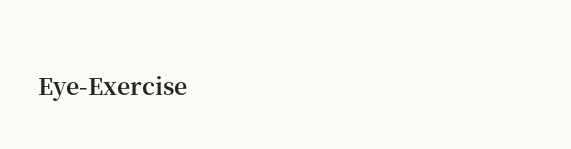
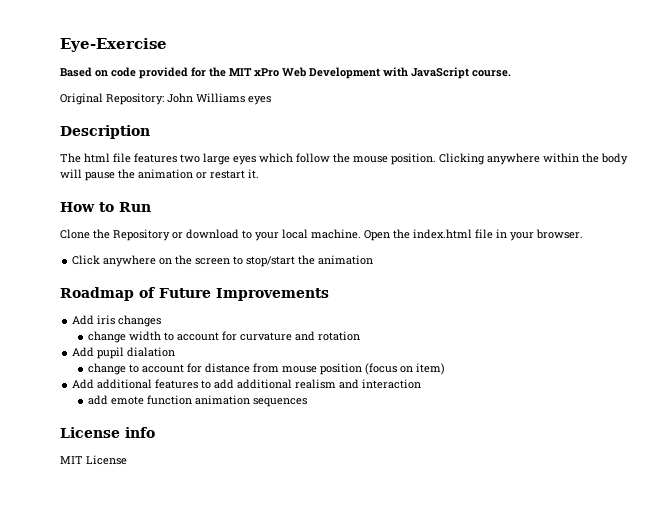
+ Based on code provided for the MIT xPro Web Development with JavaScript course.
+ Original Repository: John Williams eyes
+ Description
+ The html file features two large eyes which follow the mouse position. Clicking anywhere within the body will pause the animation or restart it.
+ How to Run
+ Clone the Repository or download to your local machine. Open the index.html file in your browser.
+ Click anywhere on the screen to stop/start the animation
+ Roadmap of Future Improvements
+ Add iris changes
+ change width to account for curvature and rotation
+ Add pupil dialation
+ change to account for distance from mouse position (focus on item)
+ Add additional features to add additional realism and interaction
+ add emote function animation sequences
+ License info
+ MIT License

